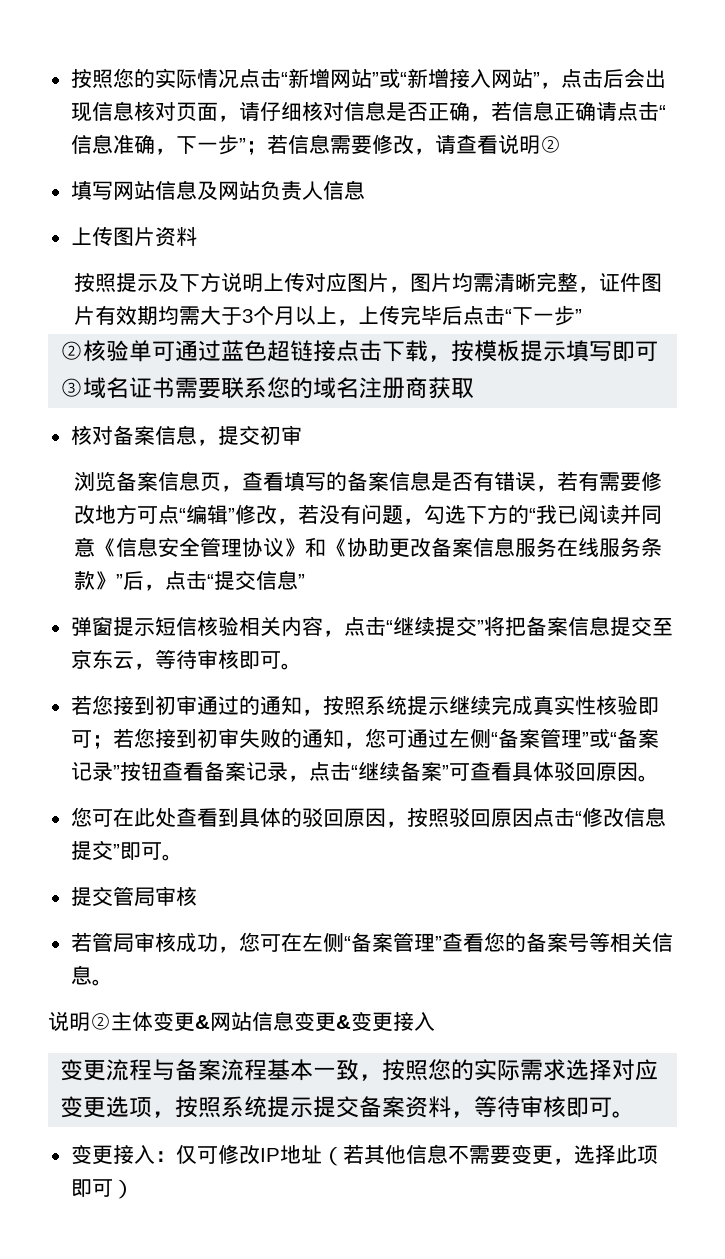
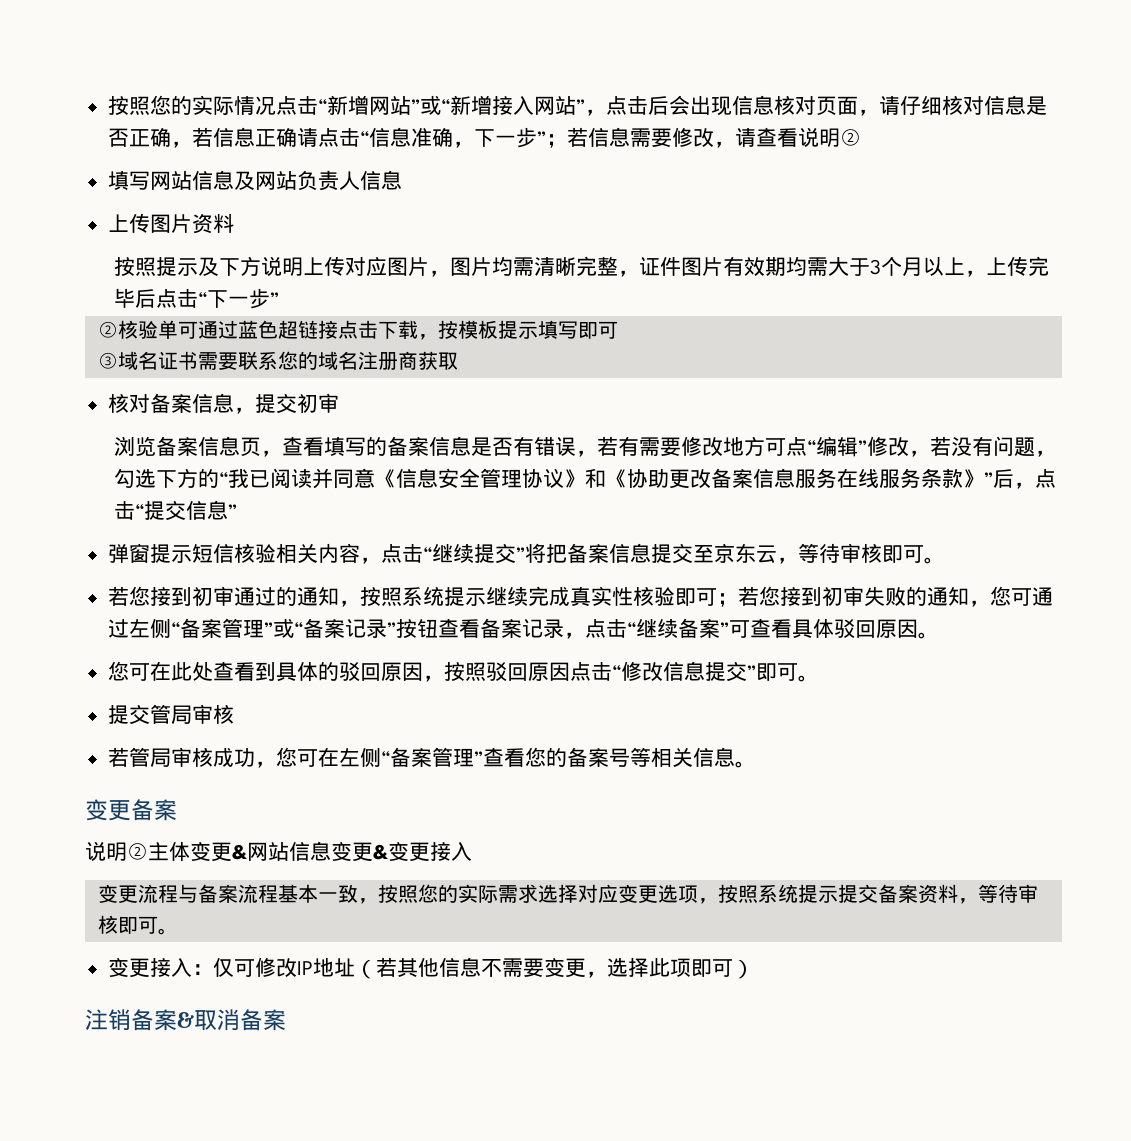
+ 变更备案
+ 注销备案&取消备案

